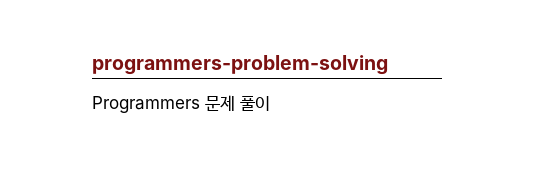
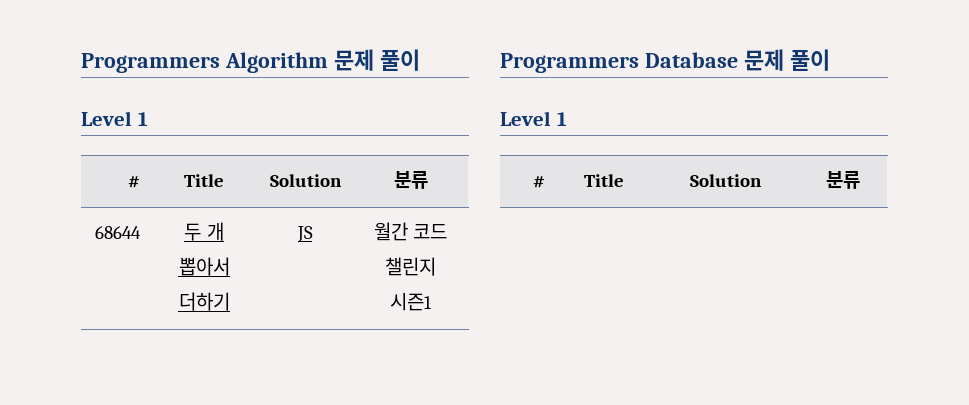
- programmers-problem-solving
- Programmers 문제 풀이
+ Programmers Algorithm 문제 풀이
+ Level 1
+ # | Title | Solution | 분류
+ 68644 | 두 개 뽑아서 더하기 | JS | 월간 코드 챌린지 시즌1
+ Programmers Database 문제 풀이
+ Level 1
+ # | Title | Solution | 분류

